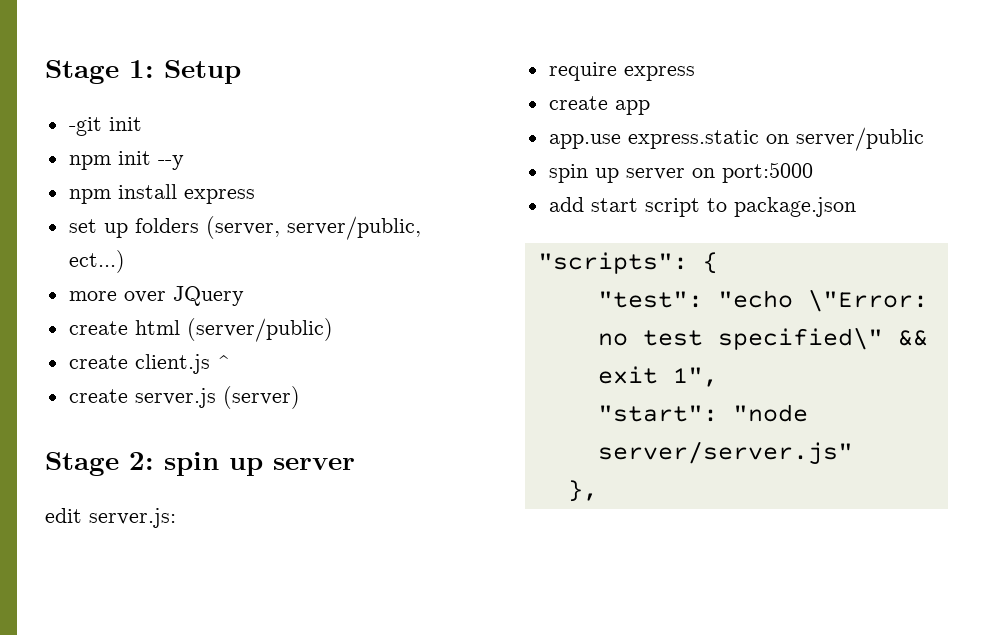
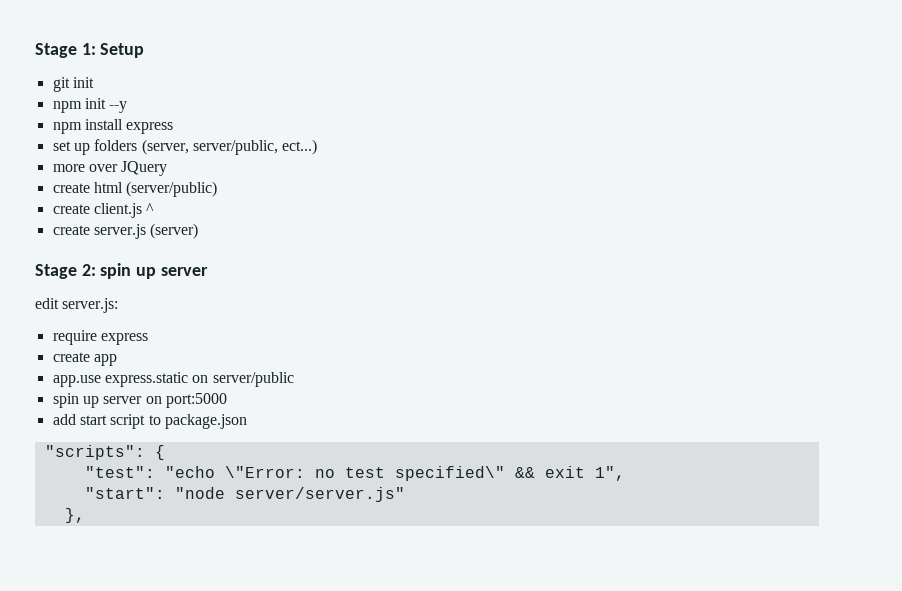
- -git init
+ git init

